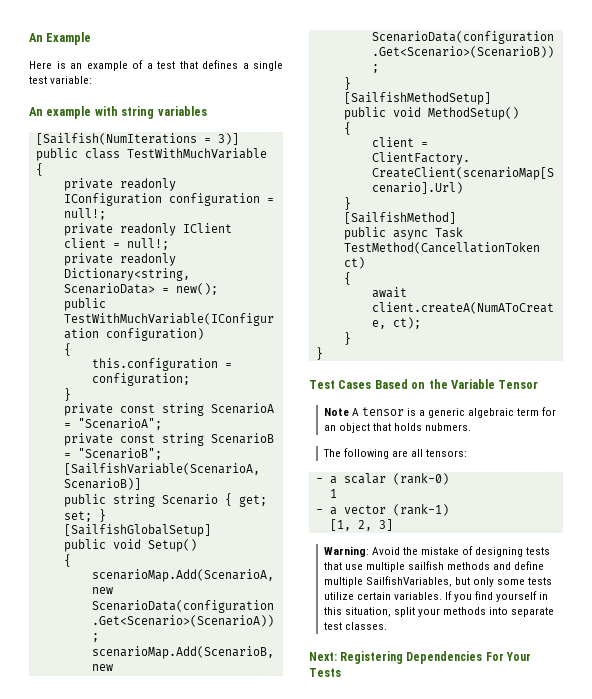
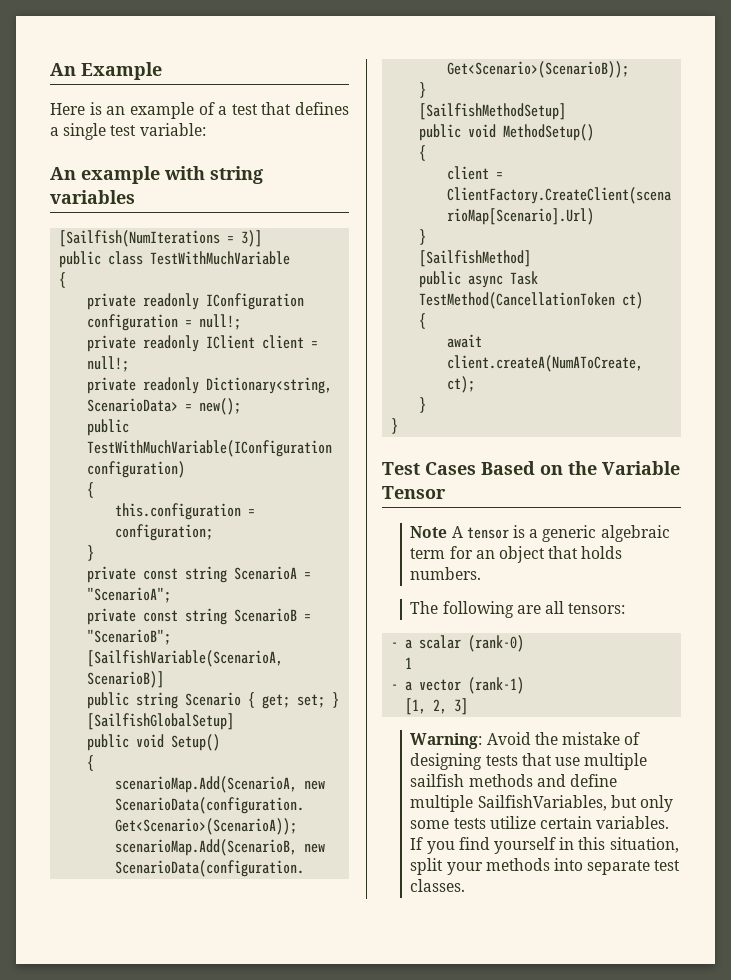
- Note A tensor is a generic algebraic term for an object that holds nubmers.
+ Note A tensor is a generic algebraic term for an object that holds numbers.
- Next: Registering Dependencies For Your Tests

